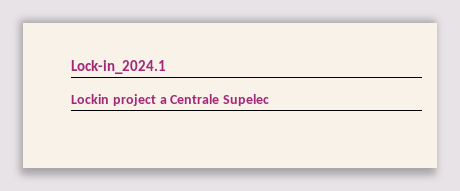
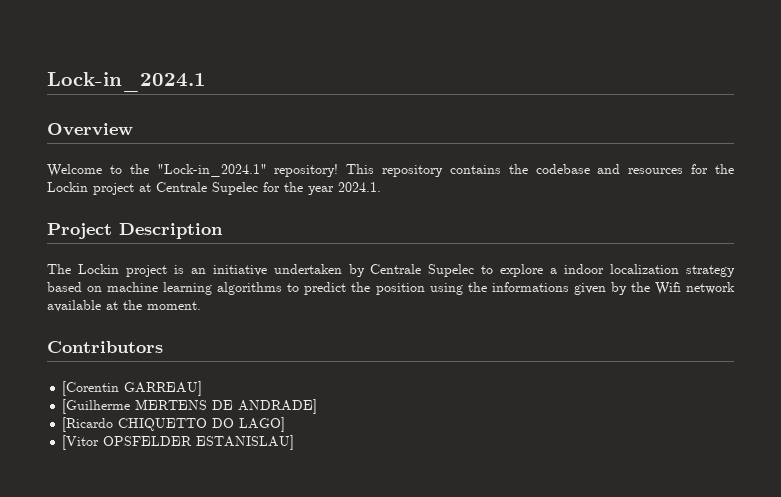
- Lockin project a Centrale Supelec
+ Overview
+ Welcome to the "Lock-in_2024.1" repository! This repository contains the codebase and resources for the Lockin project at Centrale Supelec for the year 2024.1.
+ Project Description
+ The Lockin project is an initiative undertaken by Centrale Supelec to explore a indoor localization strategy based on machine learning algorithms to predict the position using the informations given by the Wifi network available at the moment.
+ Contributors
+ [Corentin GARREAU]
+ [Guilherme MERTENS DE ANDRADE]
+ [Ricardo CHIQUETTO DO LAGO]
+ [Vitor OPSFELDER ESTANISLAU]

